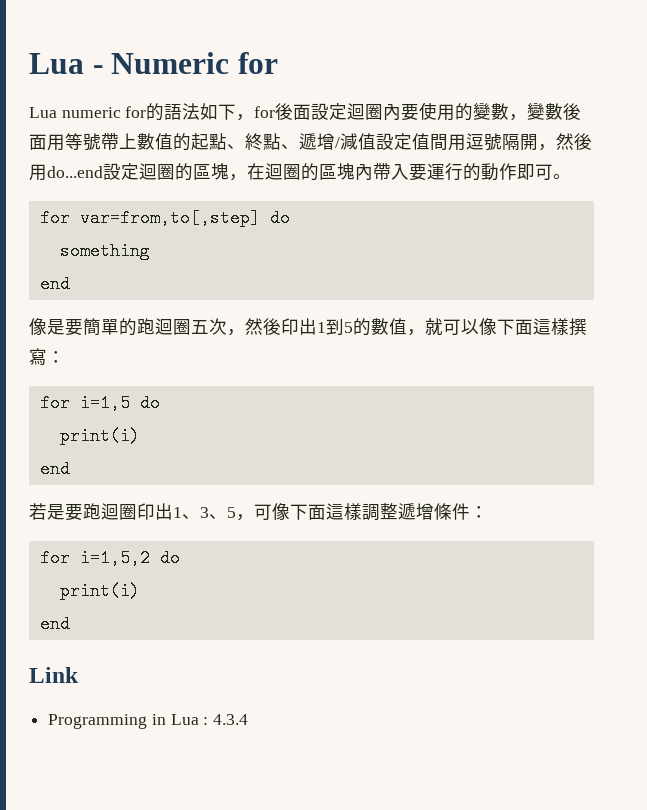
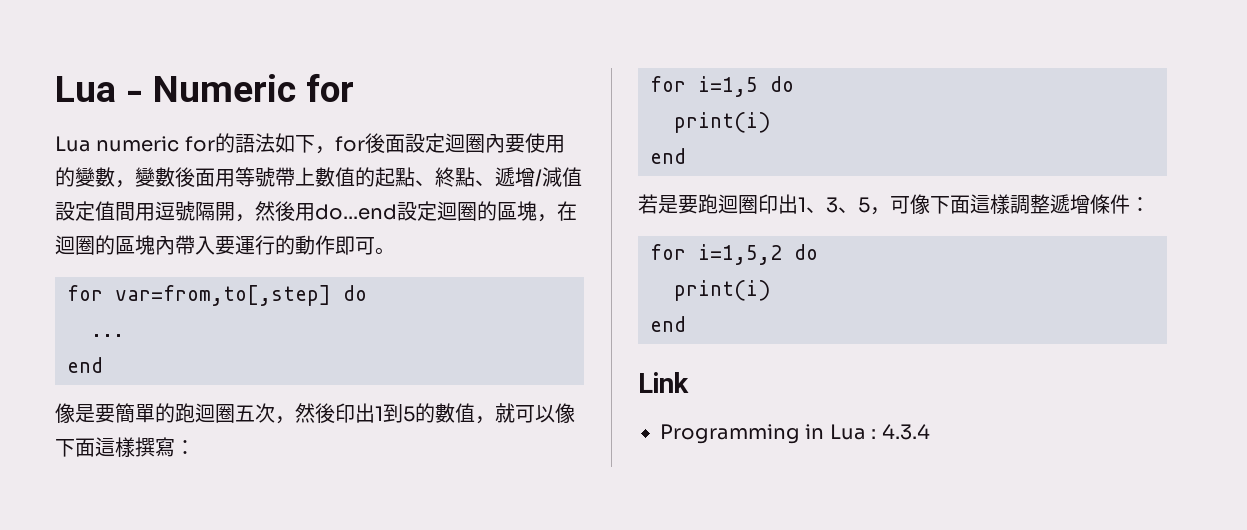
- something
+ ...

